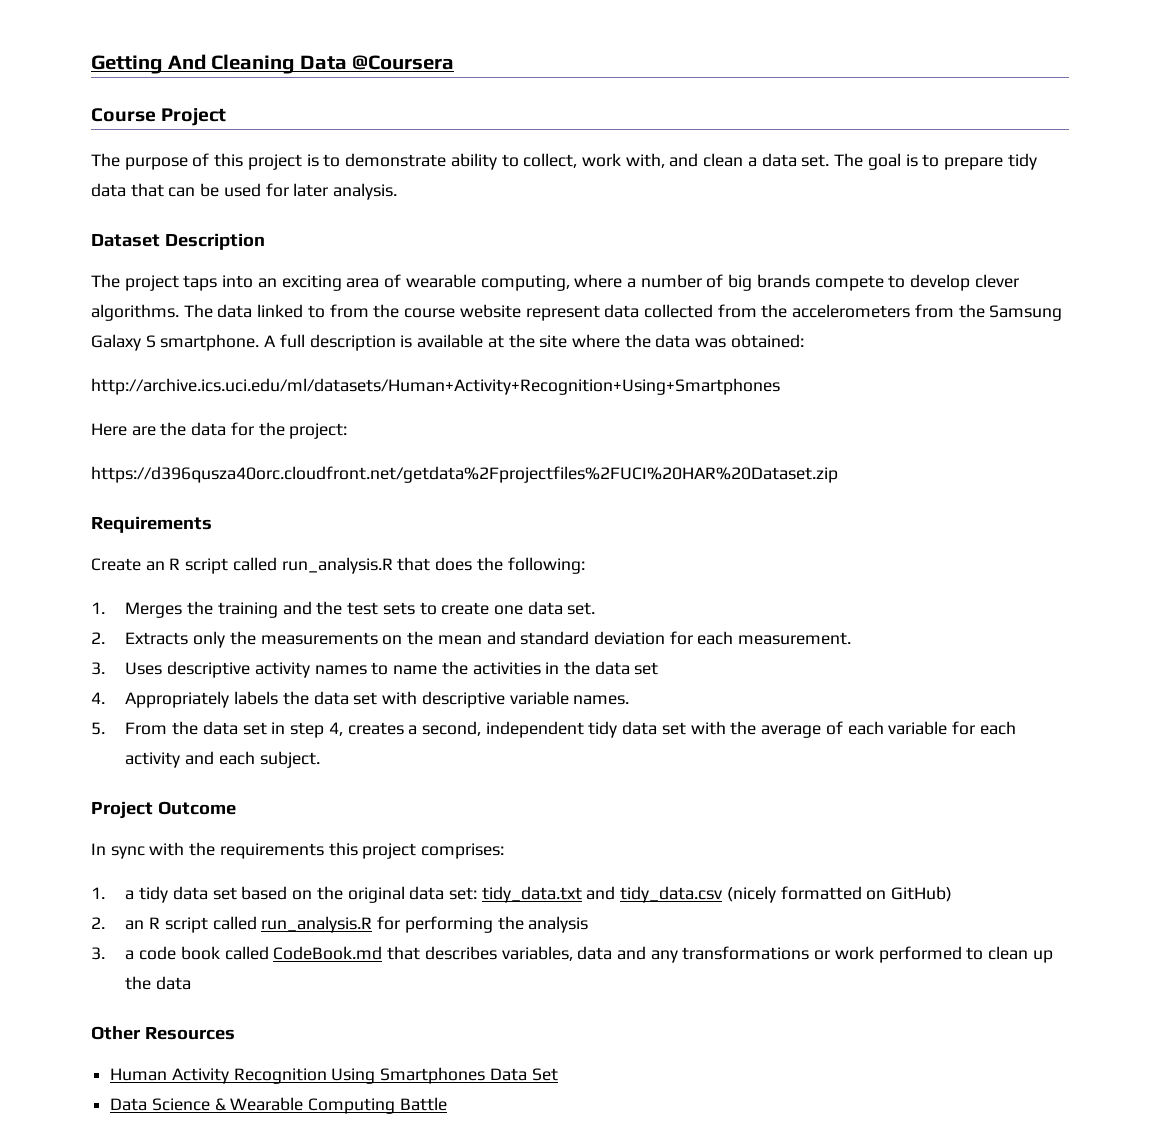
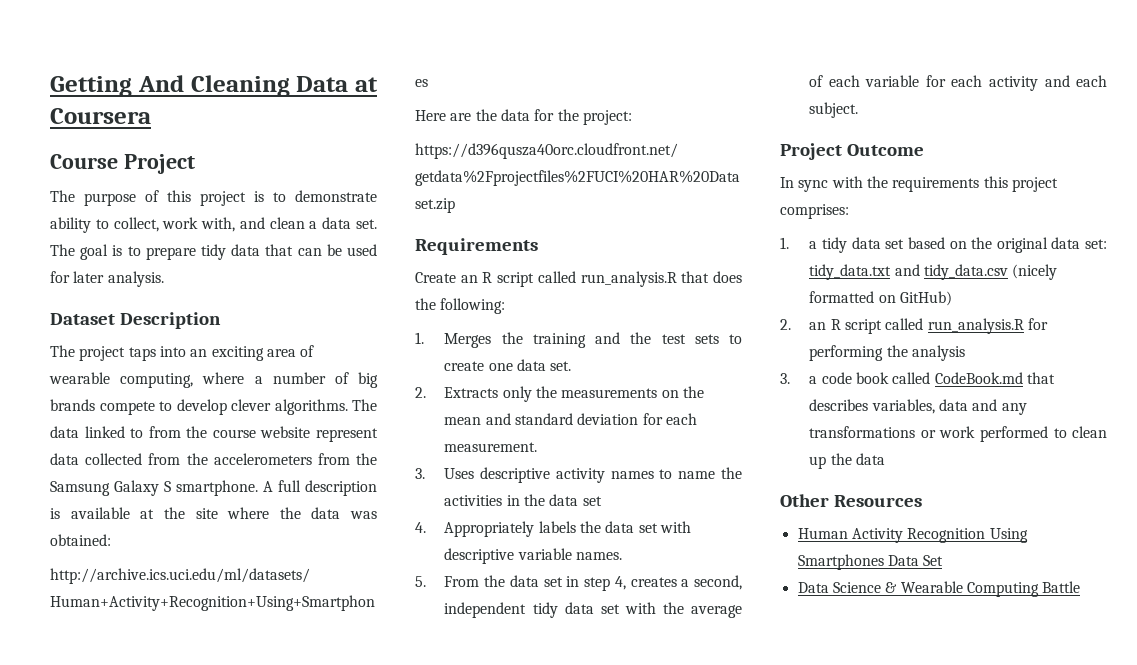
- Getting And Cleaning Data @Coursera
+ Getting And Cleaning Data at Coursera

